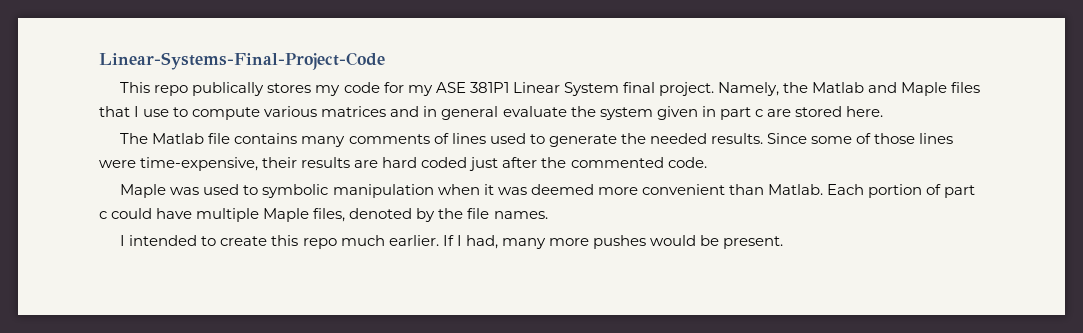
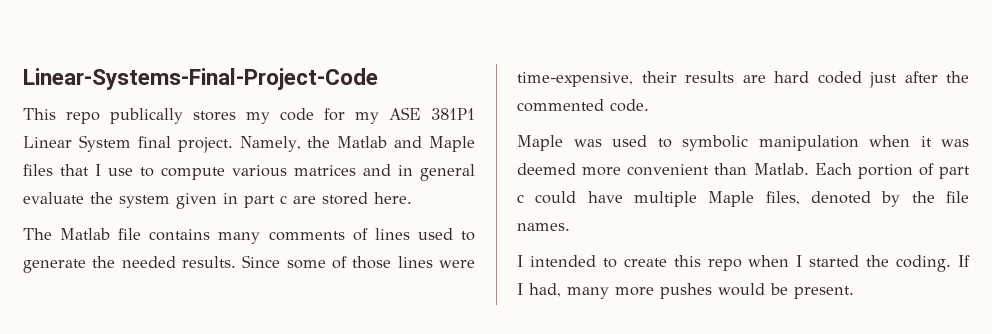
- I intended to create this repo much earlier.
+ I intended to create this repo when I started the coding.

